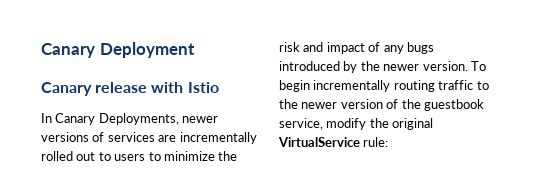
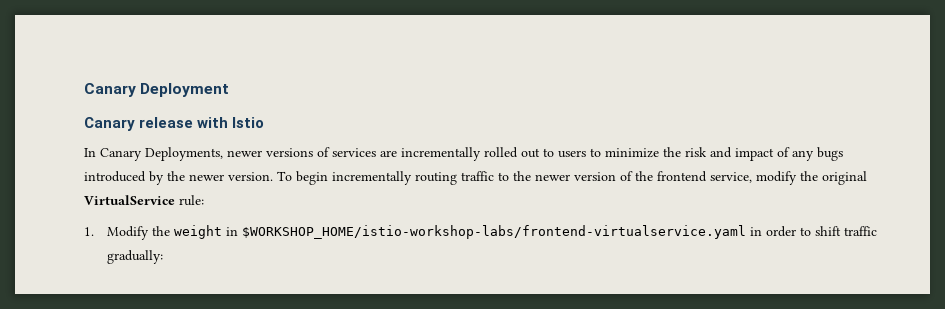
- To begin incrementally routing traffic to the newer version of the guestbook service, modify the original VirtualService rule:
+ To begin incrementally routing traffic to the newer version of the frontend service, modify the original VirtualService rule:
+ 1. Modify the weight in $WORKSHOP_HOME/istio-workshop-labs/frontend-virtualservice.yaml in order to shift traffic gradually:

